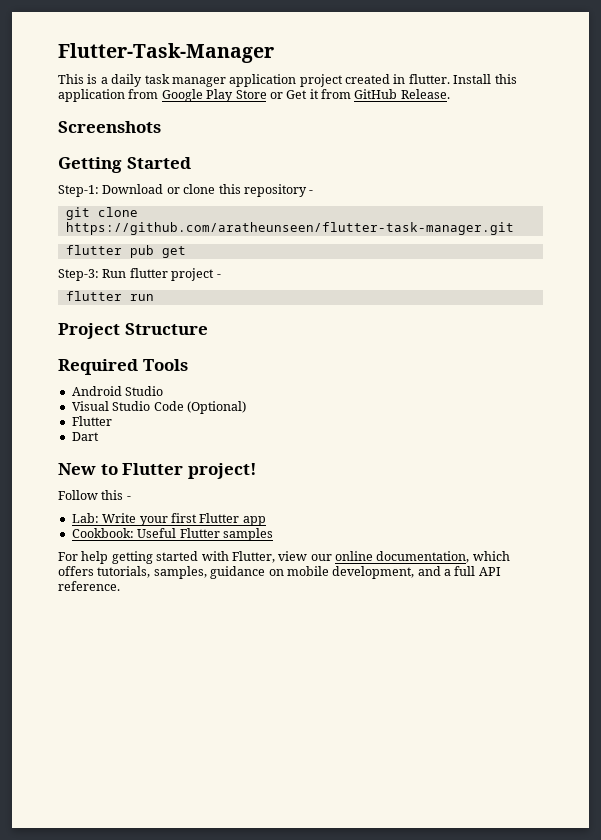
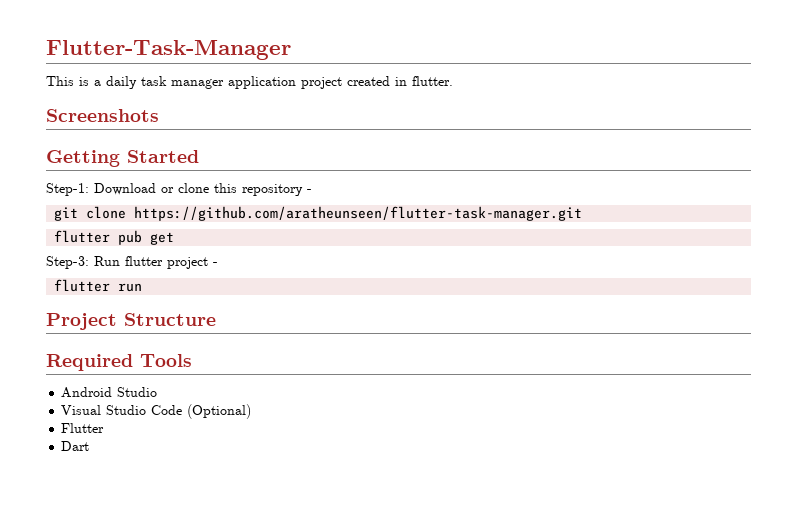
- Install this application from Google Play Store or Get it from GitHub Release.
- New to Flutter project!
- Follow this -
- Lab: Write your first Flutter app
- Cookbook: Useful Flutter samples
- For help getting started with Flutter, view our online documentation, which offers tutorials, samples, guidance on mobile development, and a full API reference.

